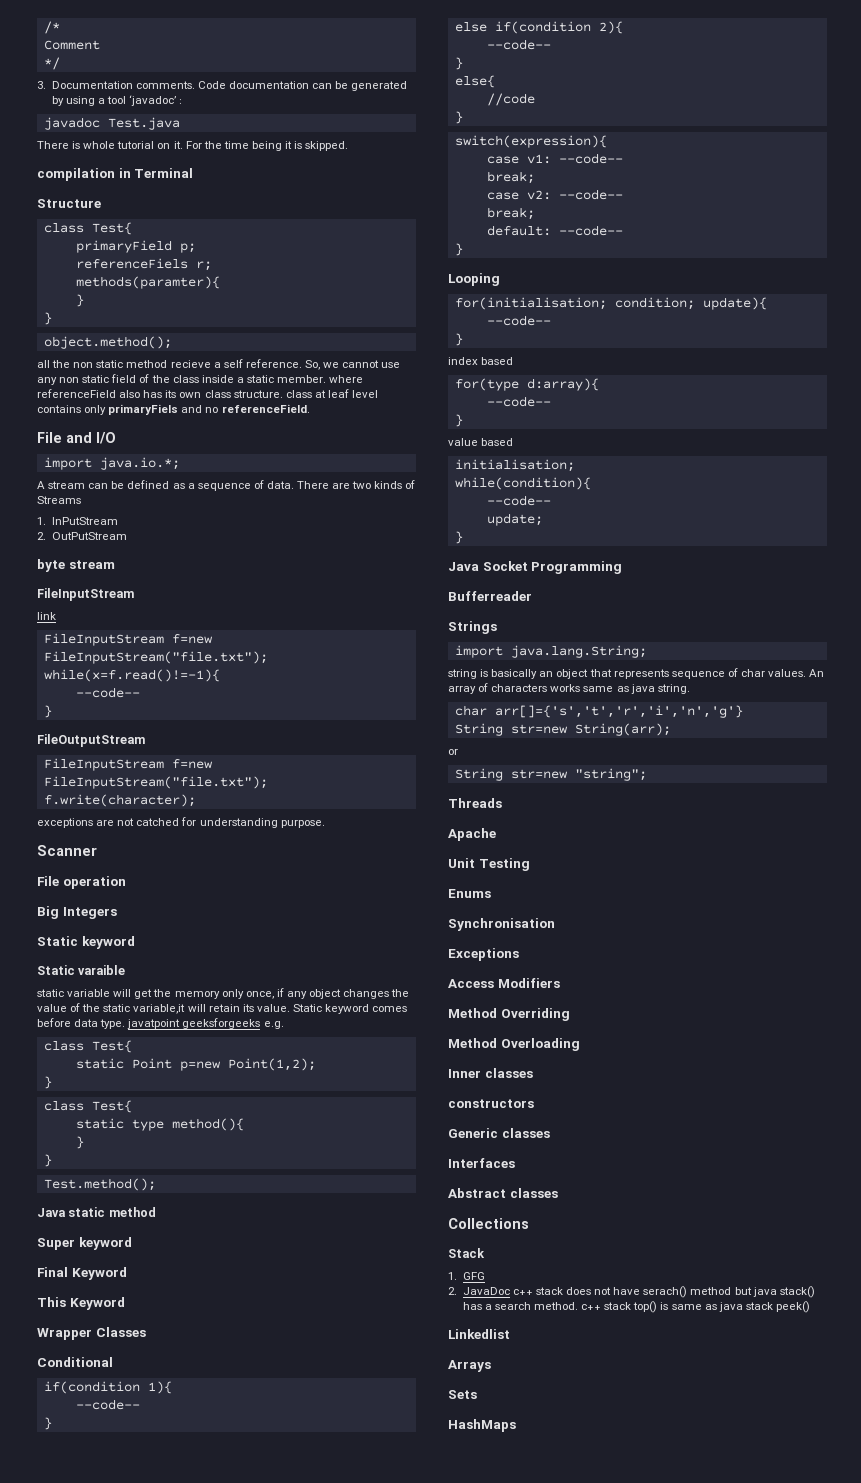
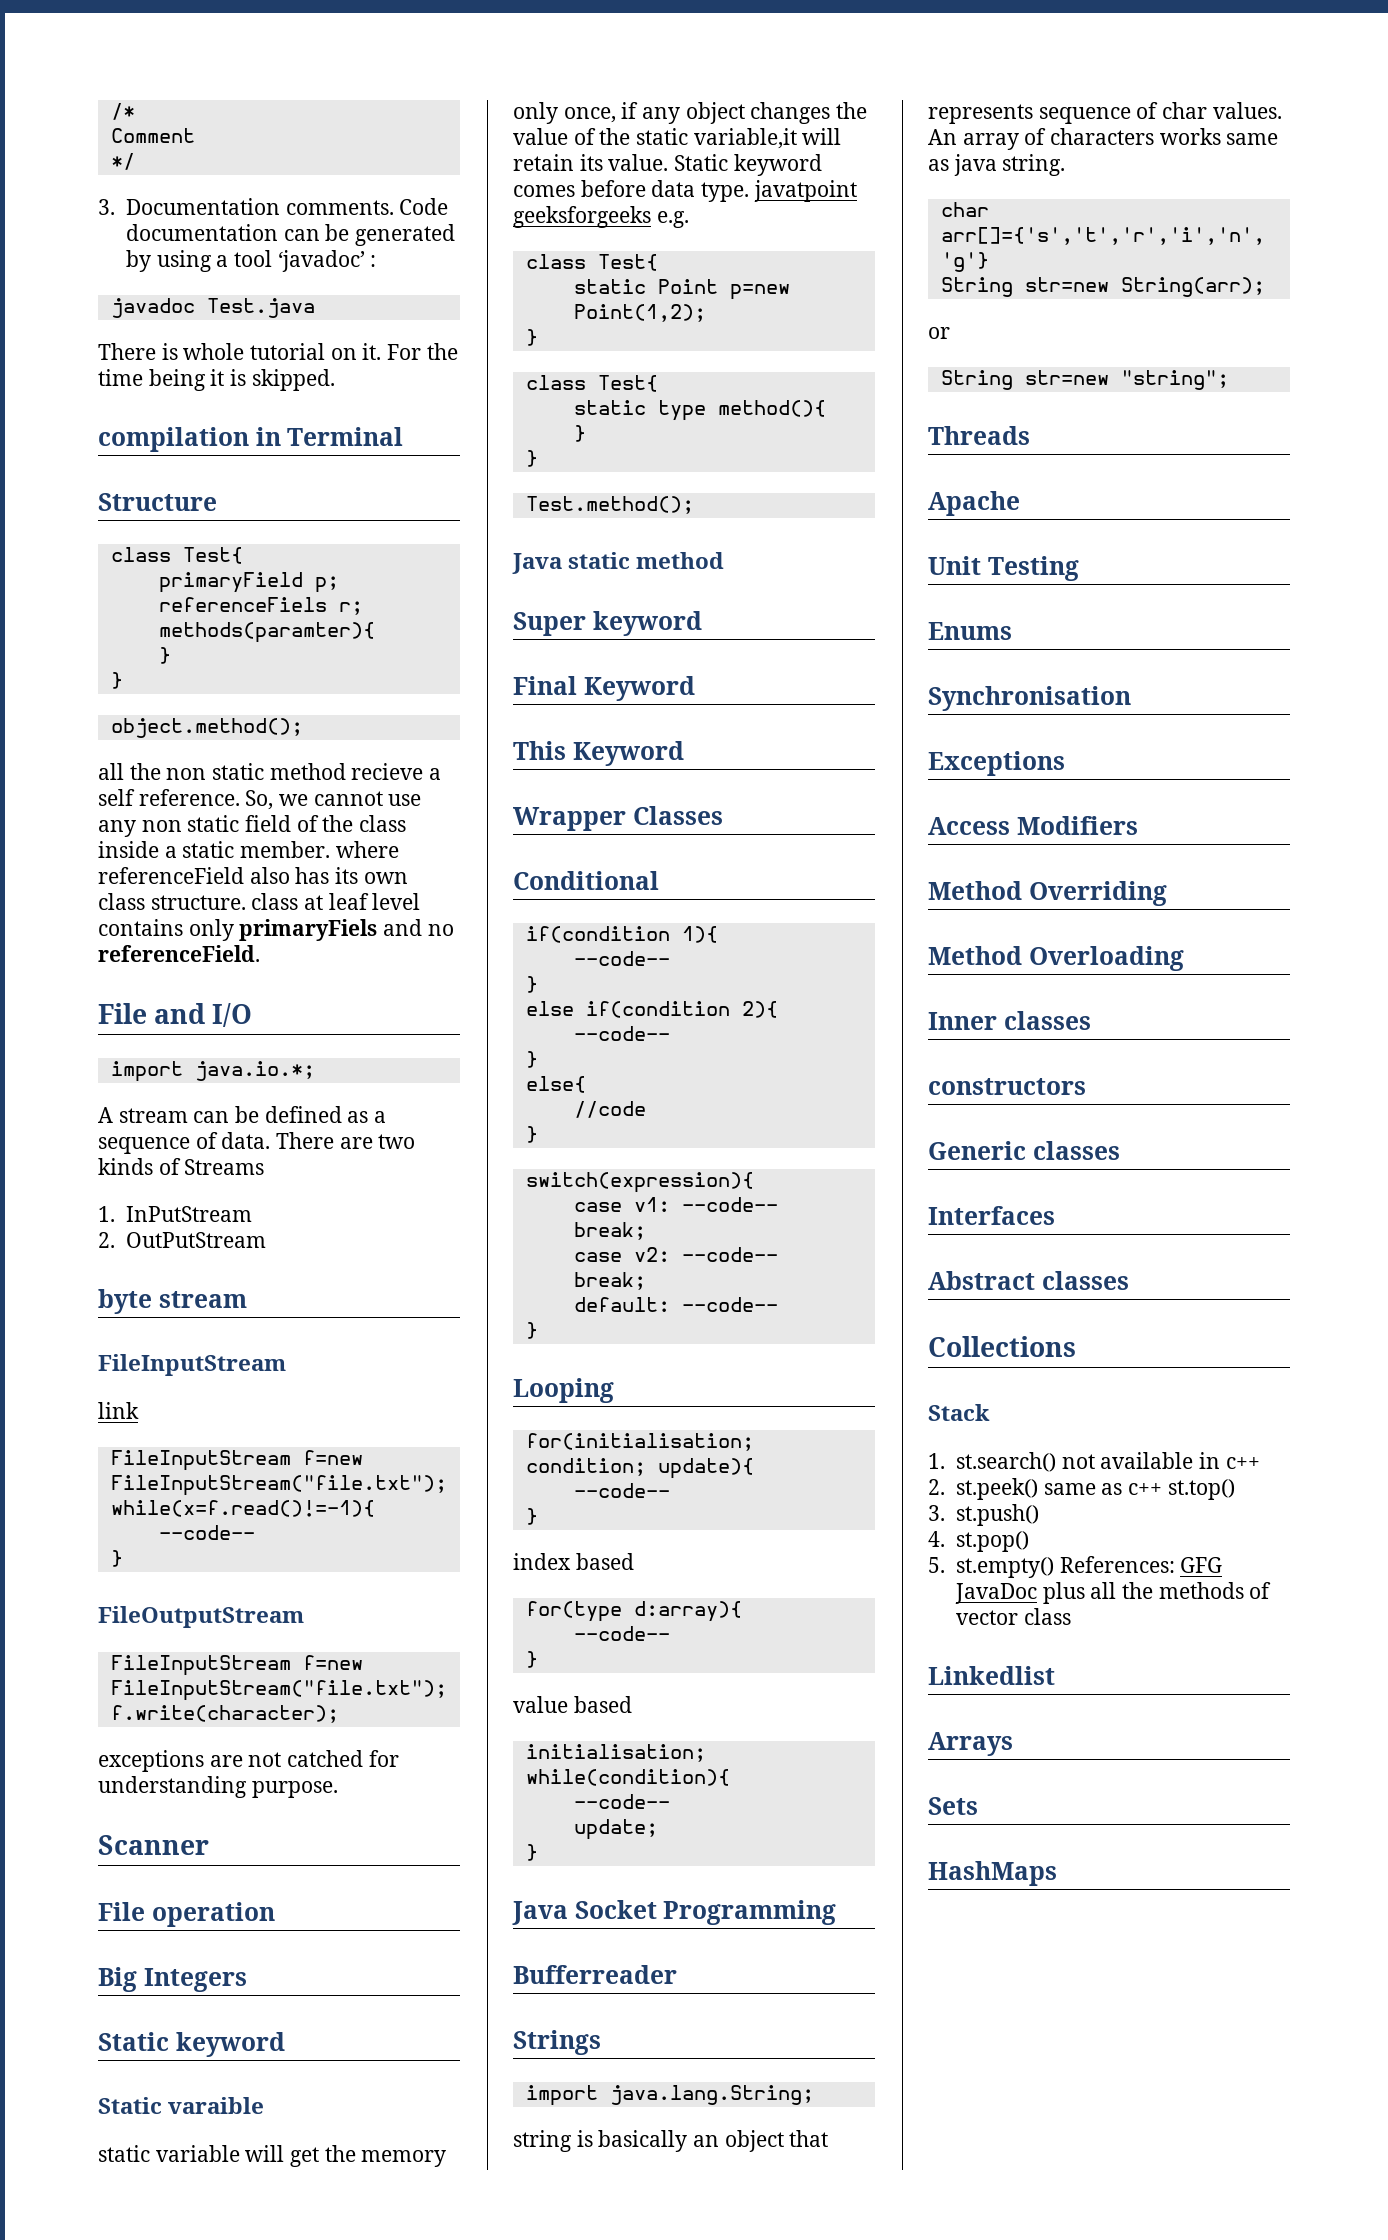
- 1. GFG
- 2. JavaDoc c++ stack does not have serach() method but java stack() has a search method. c++ stack top() is same as java stack peek()
+ 1. st.search() not available in c++
+ 2. st.peek() same as c++ st.top()
+ 3. st.push()
+ 4. st.pop()
+ 5. st.empty() References: GFG JavaDoc plus all the methods of vector class

